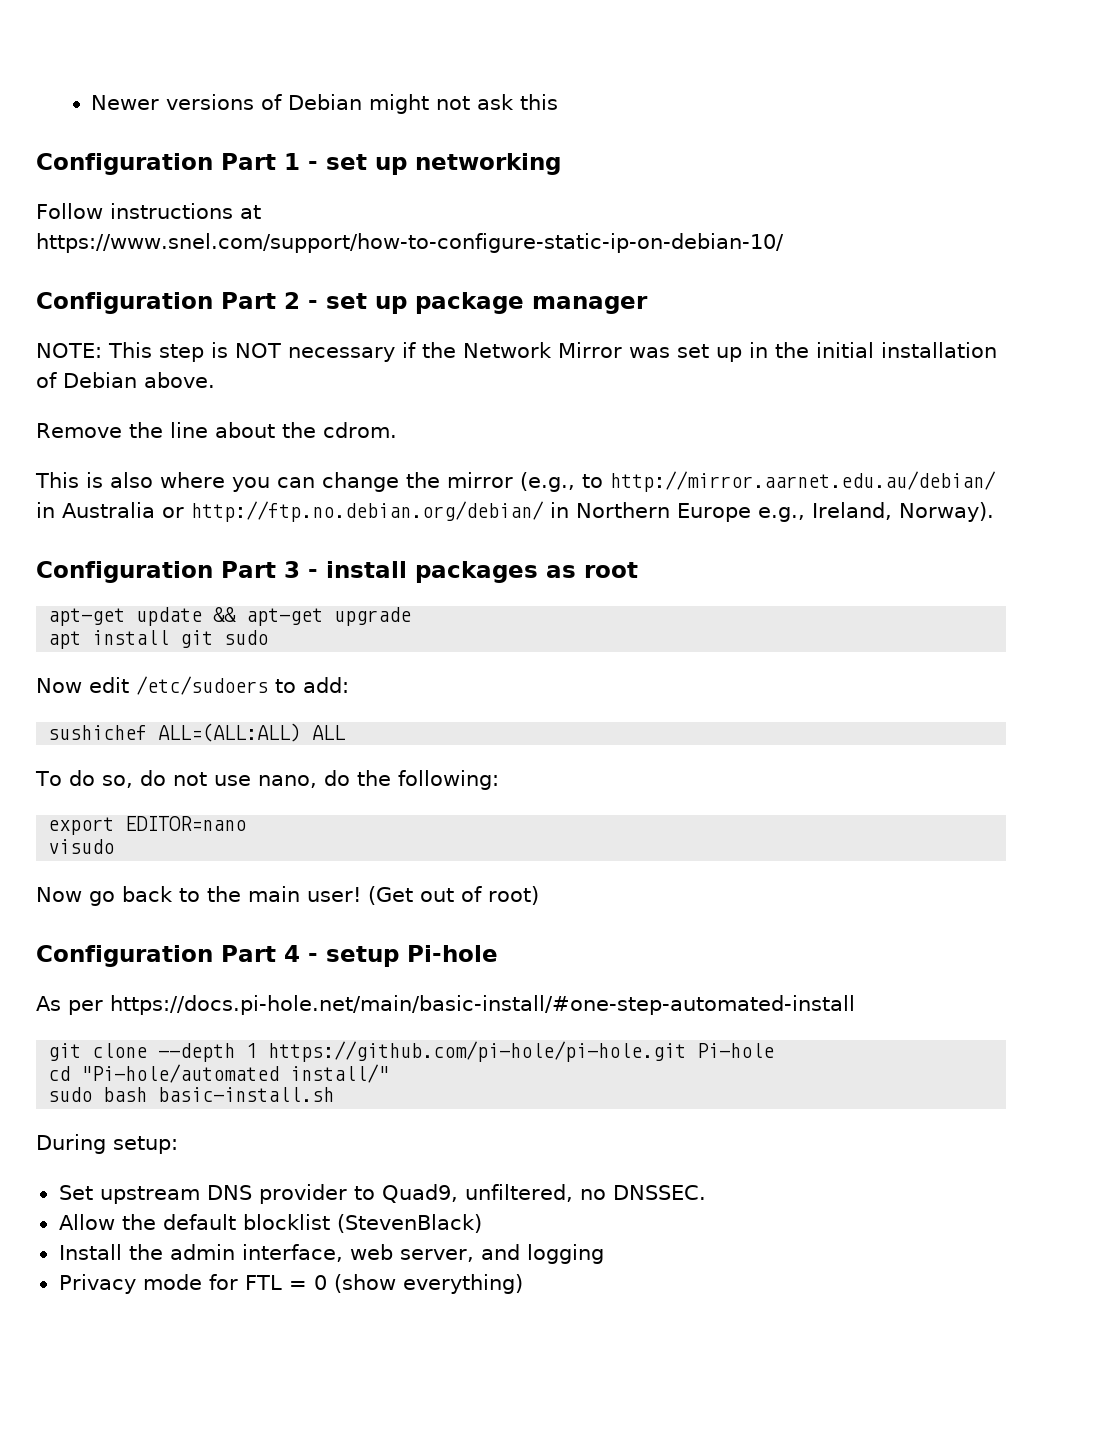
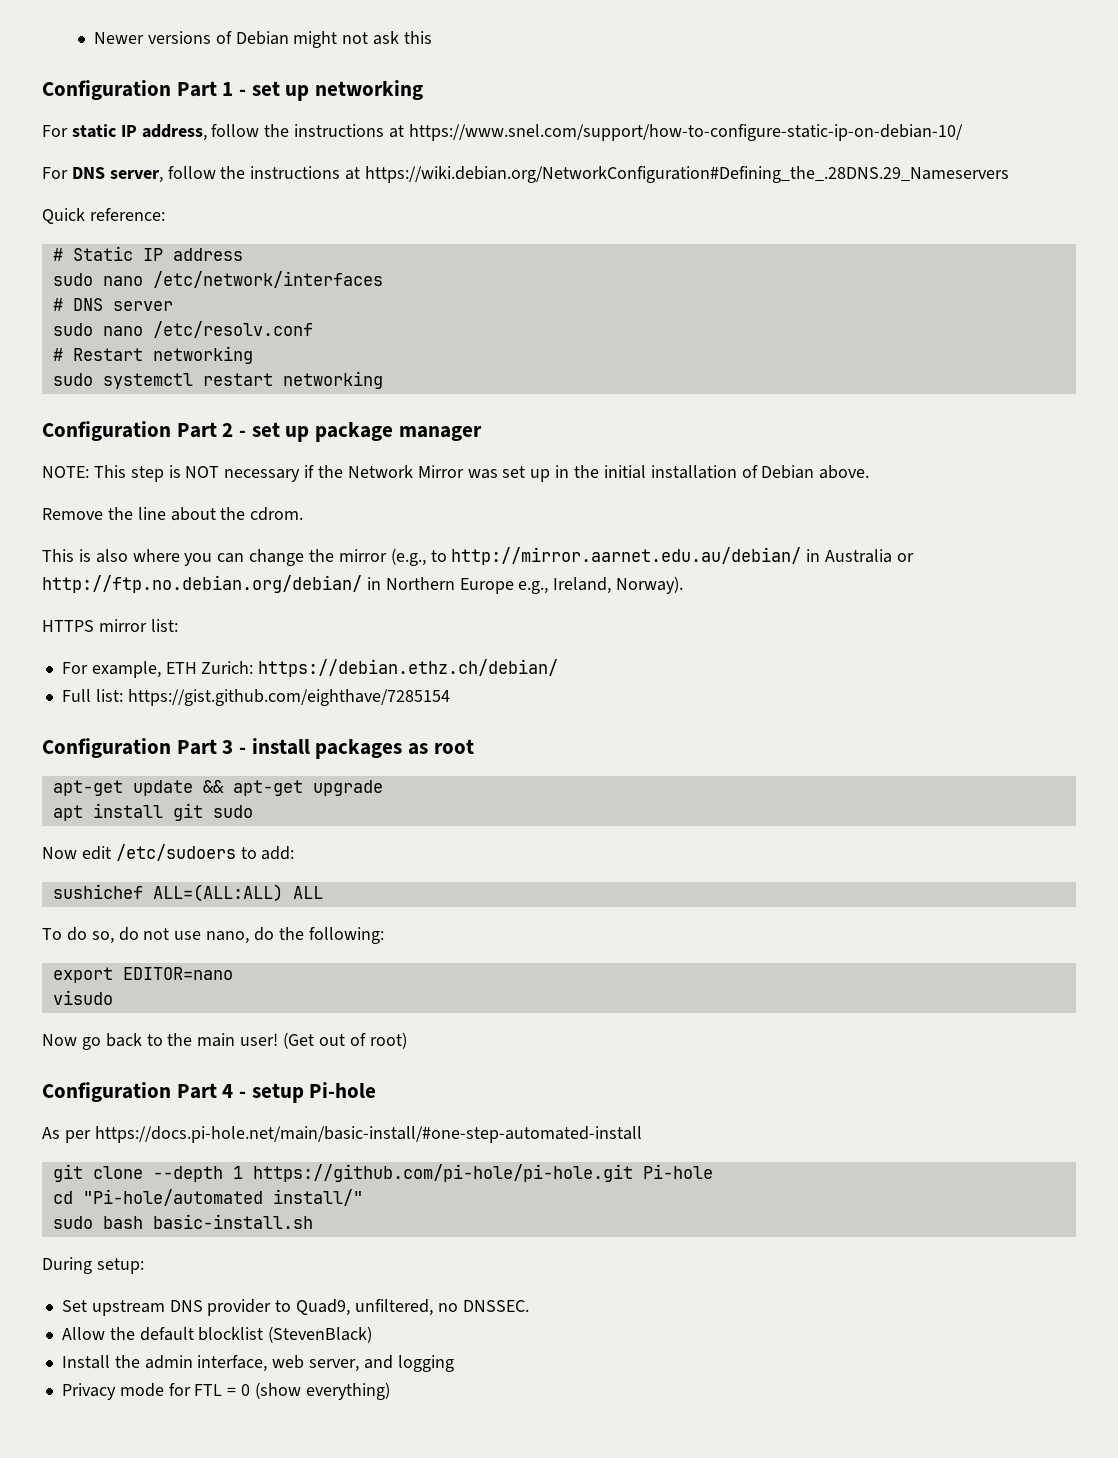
- Follow instructions at https://www.snel.com/support/how-to-configure-static-ip-on-debian-10/
+ For static IP address, follow the instructions at https://www.snel.com/support/how-to-configure-static-ip-on-debian-10/
+ For DNS server, follow the instructions at https://wiki.debian.org/NetworkConfiguration#Defining_the_.28DNS.29_Nameservers
+ Quick reference:
+ # Static IP address
+ sudo nano /etc/network/interfaces
+ # DNS server
+ sudo nano /etc/resolv.conf
+ # Restart networking
+ sudo systemctl restart networking
+ HTTPS mirror list:
+ For example, ETH Zurich: https://debian.ethz.ch/debian/
+ Full list: https://gist.github.com/eighthave/7285154

